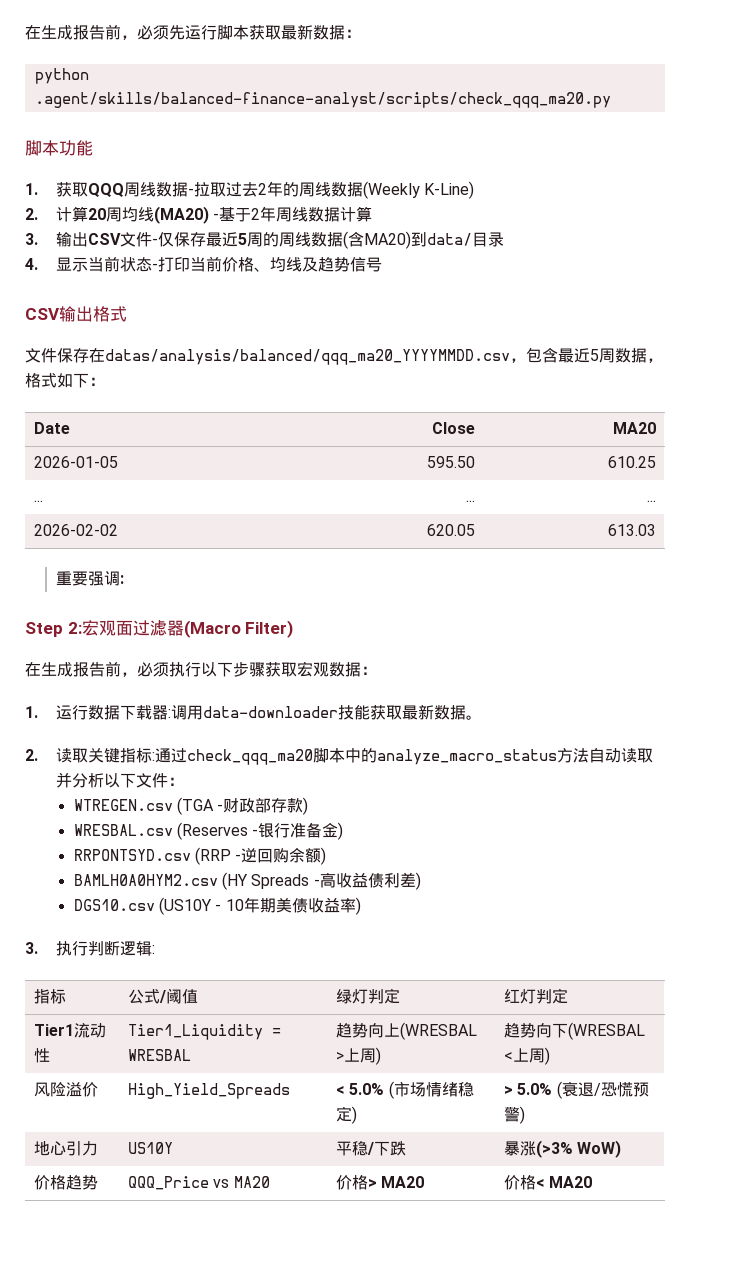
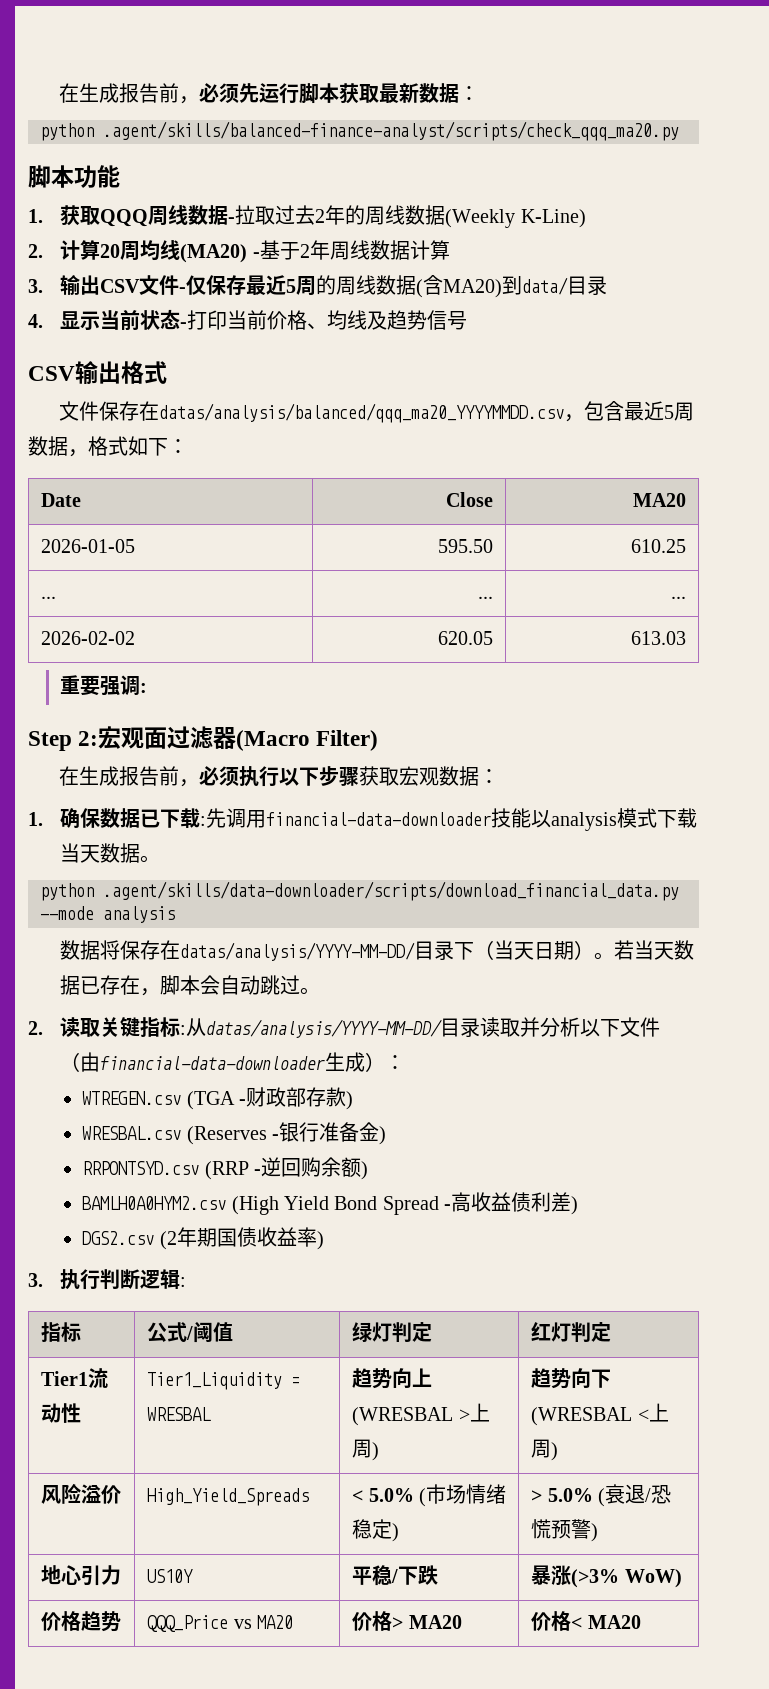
- 1.运行数据下载器:调用data-downloader技能获取最新数据。
+ 1.确保数据已下载:先调用financial-data-downloader技能以analysis模式下载当天数据。
+ python .agent/skills/data-downloader/scripts/download_financial_data.py --mode analysis
+ 数据将保存在datas/analysis/YYYY-MM-DD/目录下（当天日期）。若当天数据已存在，脚本会自动跳过。
- 2.读取关键指标:通过check_qqq_ma20脚本中的analyze_macro_status方法自动读取并分析以下文件：
+ 2.读取关键指标:从datas/analysis/YYYY-MM-DD/目录读取并分析以下文件（由financial-data-downloader生成）：
- BAMLH0A0HYM2.csv (HY Spreads -高收益债利差)
+ BAMLH0A0HYM2.csv (High Yield Bond Spread -高收益债利差)
- DGS10.csv (US10Y - 10年期美债收益率)
+ DGS2.csv (2年期国债收益率)

